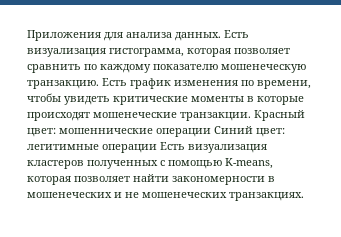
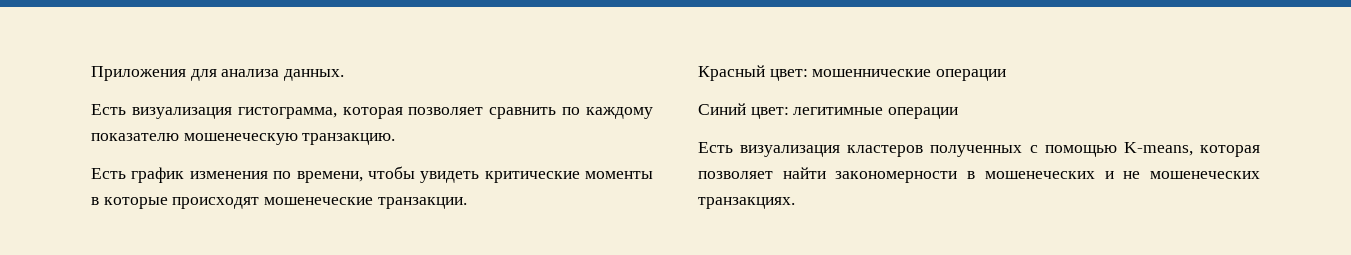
- Приложения для анализа данных. Есть визуализация гистограмма, которая позволяет сравнить по каждому показателю мошенеческую транзакцию. Есть график изменения по времени, чтобы увидеть критические моменты в которые происходят мошенеческие транзакции. Красный цвет: мошеннические операции Синий цвет: легитимные операции Есть визуализация кластеров полученных с помощью K-means, которая позволяет найти закономерности в мошенеческих и не мошенеческих транзакциях.
+ Приложения для анализа данных.
+ Есть визуализация гистограмма, которая позволяет сравнить по каждому показателю мошенеческую транзакцию.
+ Есть график изменения по времени, чтобы увидеть критические моменты в которые происходят мошенеческие транзакции.
+ Красный цвет: мошеннические операции
+ Синий цвет: легитимные операции
+ Есть визуализация кластеров полученных с помощью K-means, которая позволяет найти закономерности в мошенеческих и не мошенеческих транзакциях.

